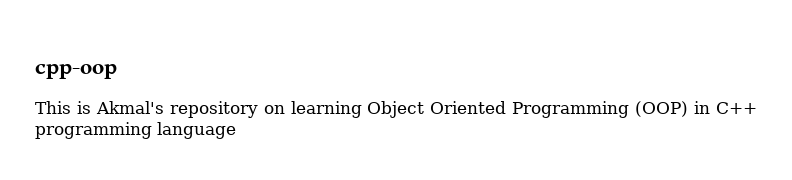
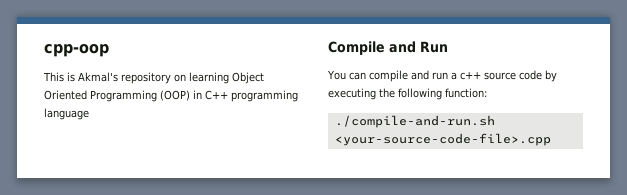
+ Compile and Run
+ You can compile and run a c++ source code by executing the following function:
+ ./compile-and-run.sh <your-source-code-file>.cpp

